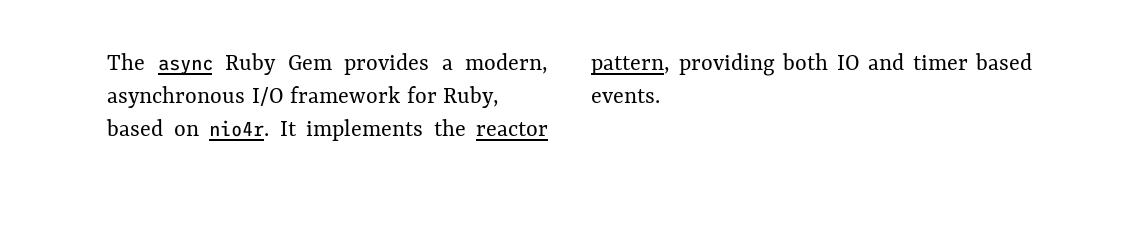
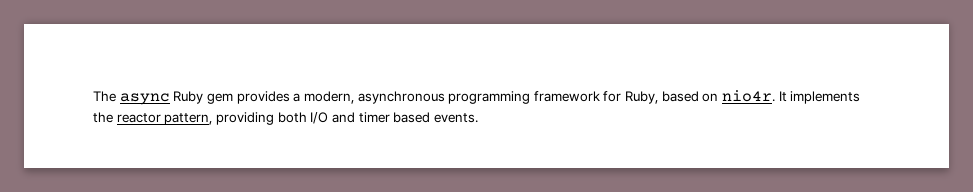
- The async Ruby Gem provides a modern, asynchronous I/O framework for Ruby, based on nio4r.
+ The async Ruby gem provides a modern, asynchronous programming framework for Ruby, based on nio4r.
- It implements the reactor pattern, providing both IO and timer based events.
+ It implements the reactor pattern, providing both I/O and timer based events.

